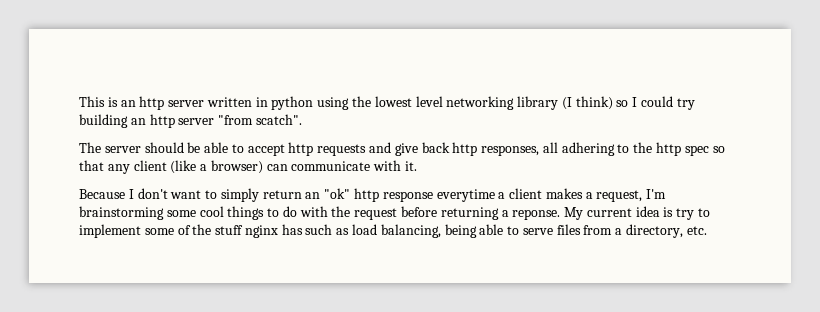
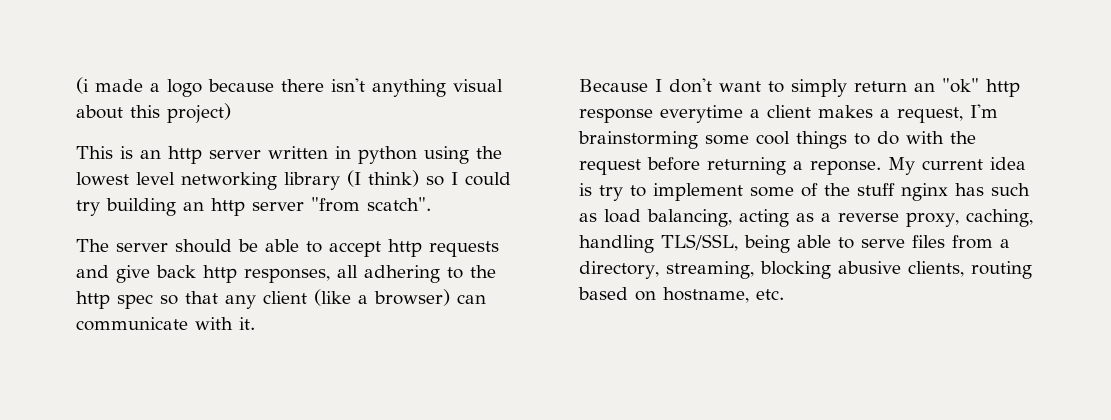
+ (i made a logo because there isn't anything visual about this project)
- My current idea is try to implement some of the stuff nginx has such as load balancing, being able to serve files from a directory, etc.
+ My current idea is try to implement some of the stuff nginx has such as load balancing, acting as a reverse proxy, caching, handling TLS/SSL, being able to serve files from a directory, streaming, blocking abusive clients, routing based on hostname, etc.

